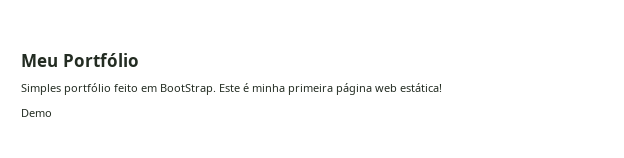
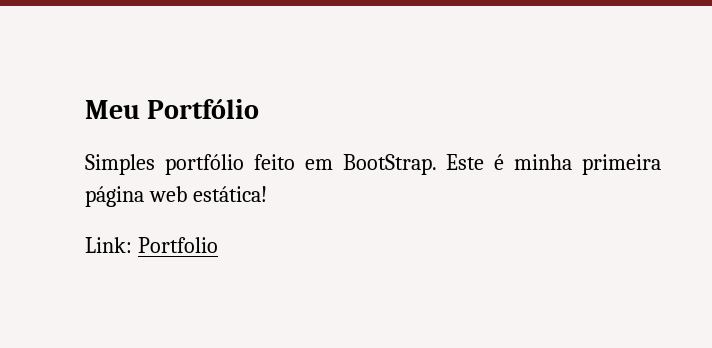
- Demo
+ Link: Portfolio

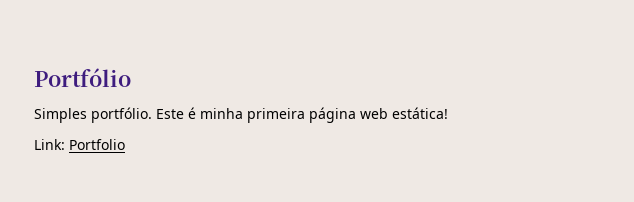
- Meu Portfólio
+ Portfólio
- Simples portfólio feito em BootStrap.
+ Simples portfólio.

